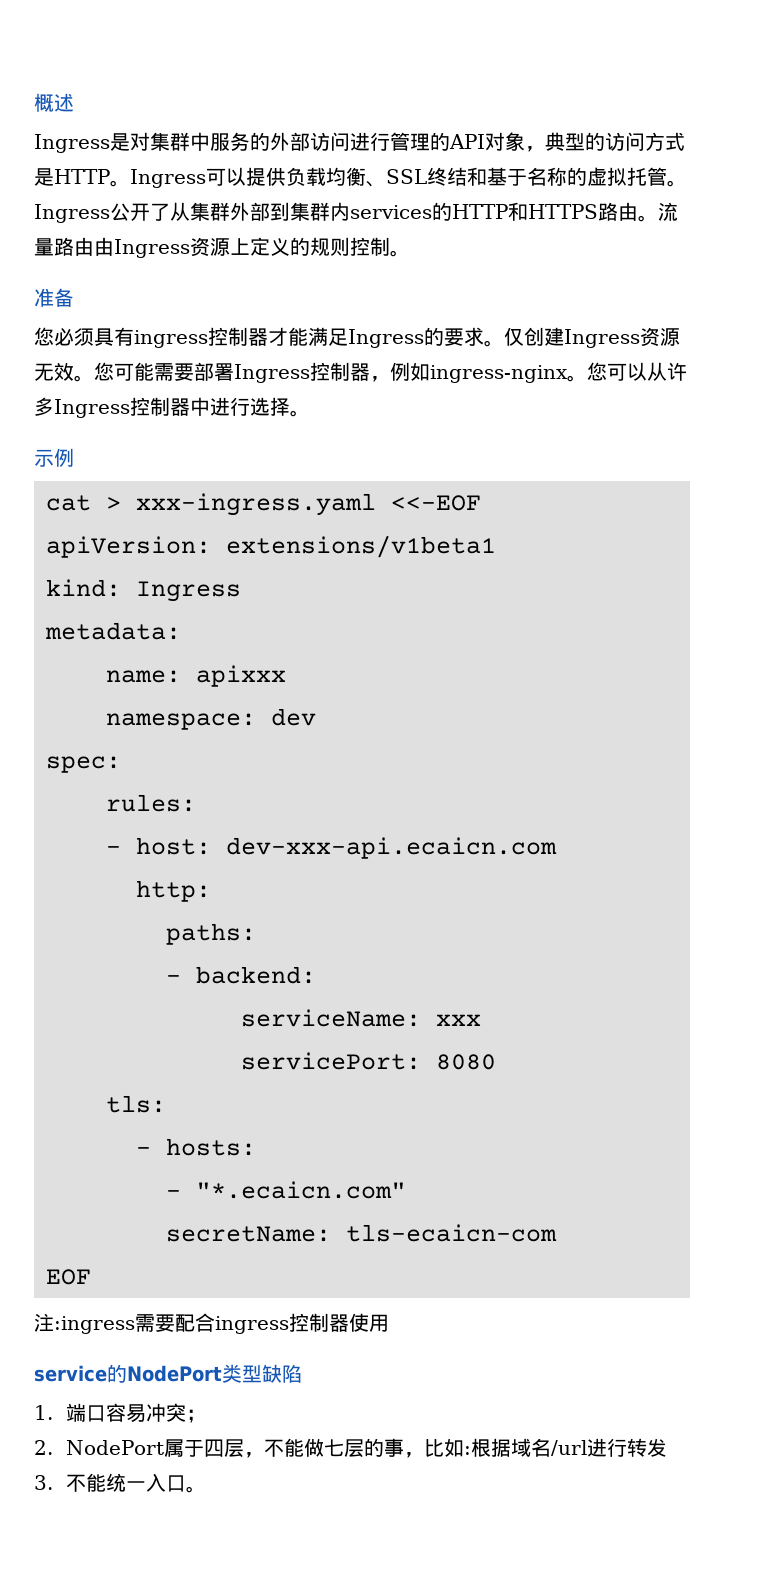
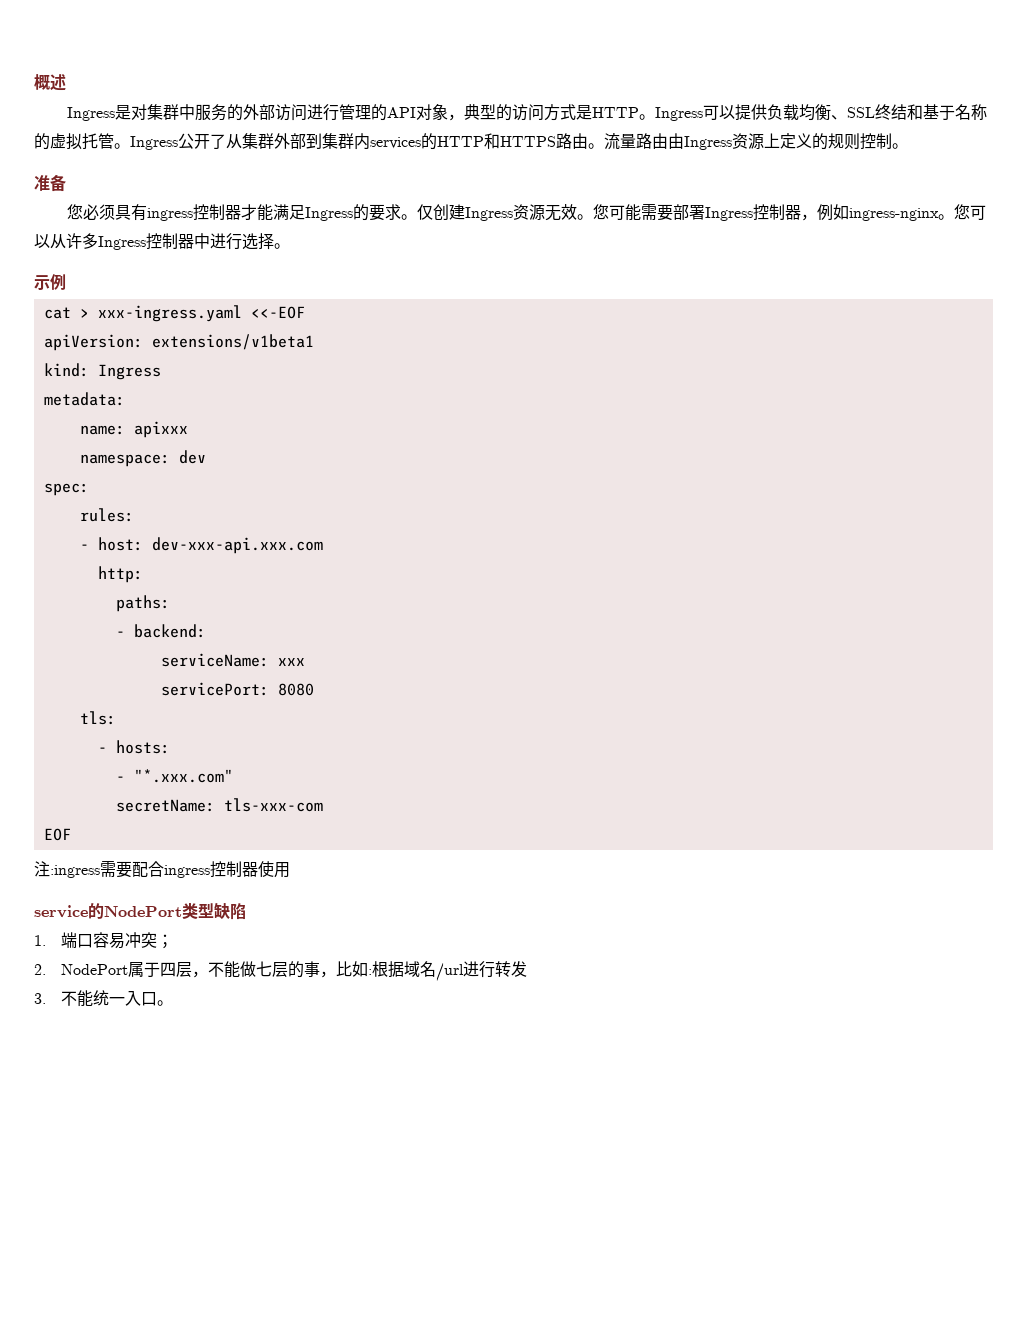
- - host: dev-xxx-api.ecaicn.com
+ - host: dev-xxx-api.xxx.com
- - "*.ecaicn.com"
+ - "*.xxx.com"
- secretName: tls-ecaicn-com
+ secretName: tls-xxx-com

